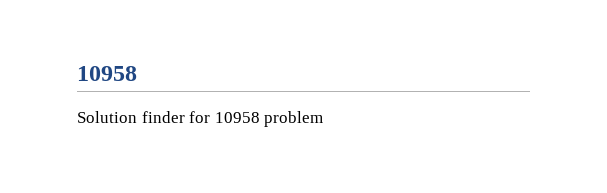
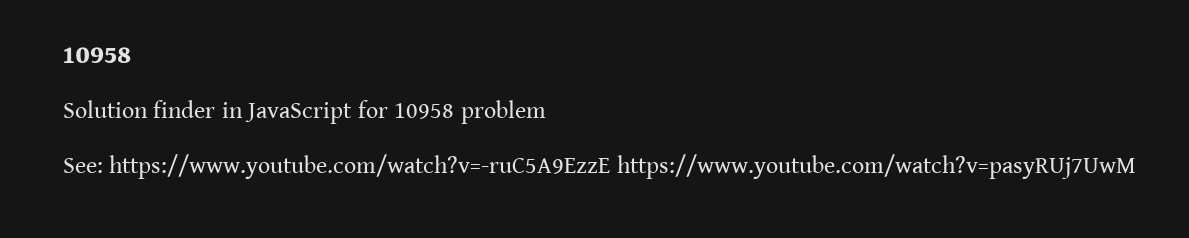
- Solution finder for 10958 problem
+ Solution finder in JavaScript for 10958 problem
+ See: https://www.youtube.com/watch?v=-ruC5A9EzzE https://www.youtube.com/watch?v=pasyRUj7UwM

